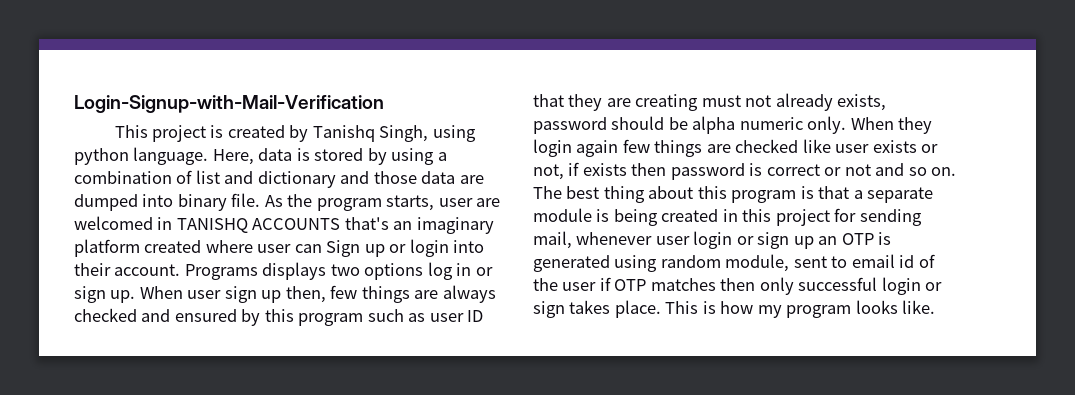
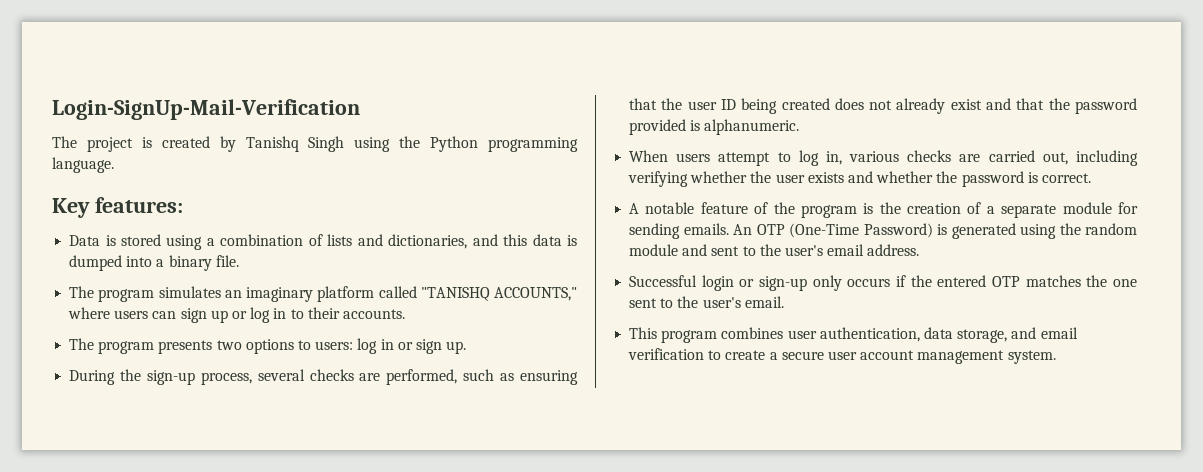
- Login-Signup-with-Mail-Verification
- This project is created by Tanishq Singh, using python language. Here, data is stored by using a combination of list and dictionary and those data are dumped into binary file. As the program starts, user are welcomed in TANISHQ ACCOUNTS that's an imaginary platform created where user can Sign up or login into their account. Programs displays two options log in or sign up. When user sign up then, few things are always checked and ensured by this program such as user ID that they are creating must not already exists, password should be alpha numeric only. When they login again few things are checked like user exists or not, if exists then password is correct or not and so on. The best thing about this program is that a separate module is being created in this project for sending mail, whenever user login or sign up an OTP is generated using random module, sent to email id of the user if OTP matches then only successful login or sign takes place. This is how my program looks like.
+ Login-SignUp-Mail-Verification
+ The project is created by Tanishq Singh using the Python programming language.
+ Key features:
+ Data is stored using a combination of lists and dictionaries, and this data is dumped into a binary file.
+ The program simulates an imaginary platform called "TANISHQ ACCOUNTS," where users can sign up or log in to their accounts.
+ The program presents two options to users: log in or sign up.
+ During the sign-up process, several checks are performed, such as ensuring that the user ID being created does not already exist and that the password provided is alphanumeric.
+ When users attempt to log in, various checks are carried out, including verifying whether the user exists and whether the password is correct.
+ A notable feature of the program is the creation of a separate module for sending emails. An OTP (One-Time Password) is generated using the random module and sent to the user's email address.
+ Successful login or sign-up only occurs if the entered OTP matches the one sent to the user's email.
+ This program combines user authentication, data storage, and email verification to create a secure user account management system.

